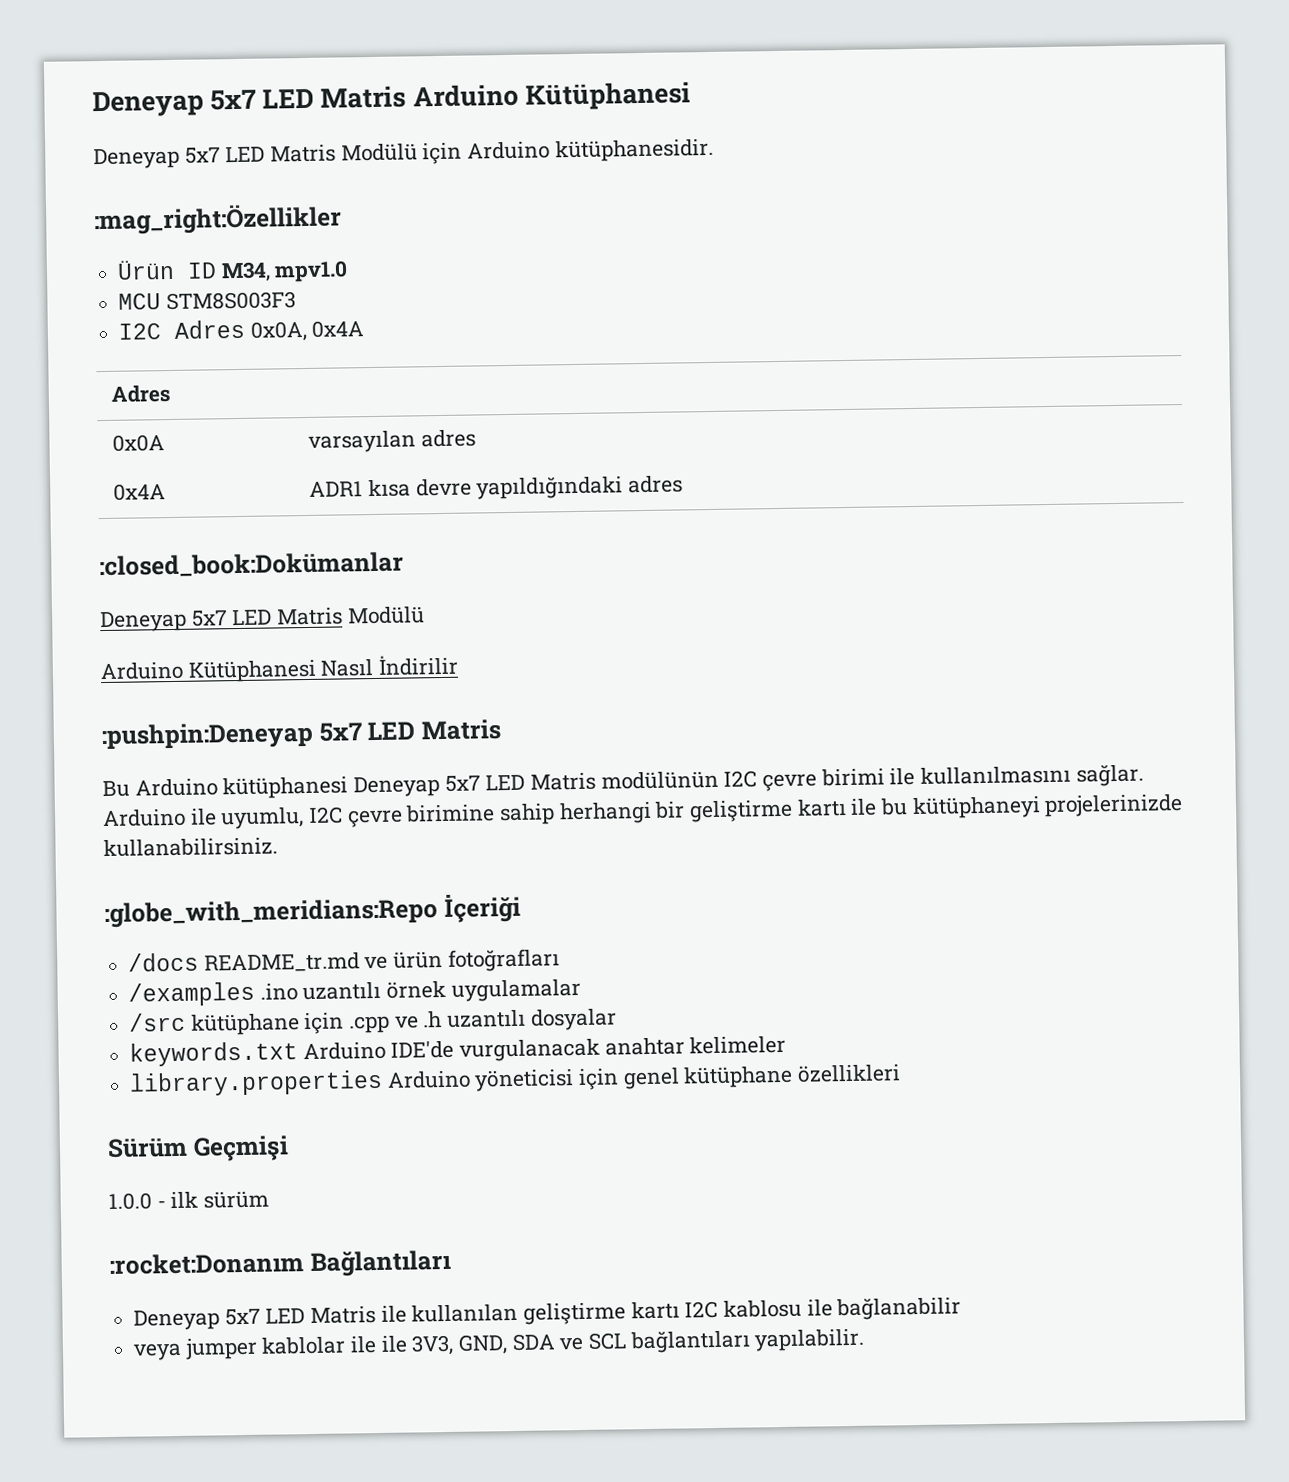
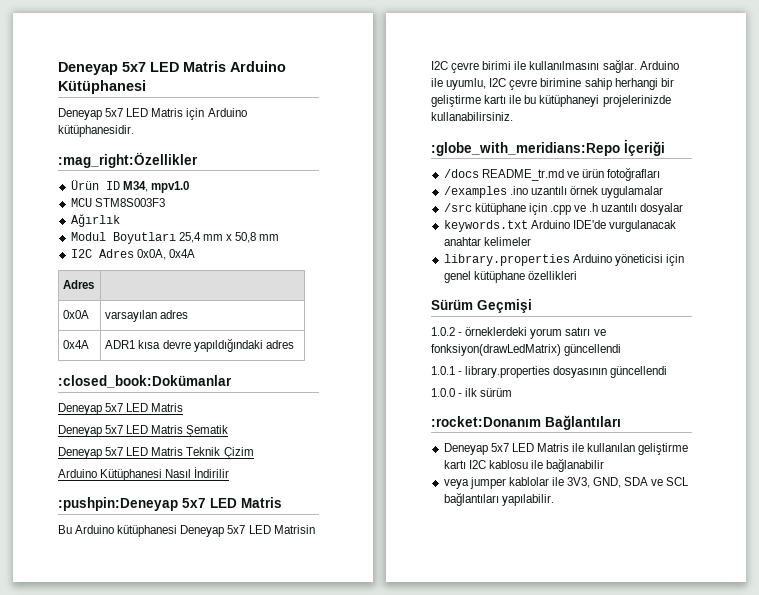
- Deneyap 5x7 LED Matris Modülü için Arduino kütüphanesidir.
+ Deneyap 5x7 LED Matris için Arduino kütüphanesidir.
+ Ağırlık
+ Modul Boyutları 25,4 mm x 50,8 mm
  :closed_book:Dokümanlar
- Deneyap 5x7 LED Matris Modülü
+ Deneyap 5x7 LED Matris
+ Deneyap 5x7 LED Matris Şematik
+ Deneyap 5x7 LED Matris Teknik Çizim
- Bu Arduino kütüphanesi Deneyap 5x7 LED Matris modülünün I2C çevre birimi ile kullanılmasını sağlar.
+ Bu Arduino kütüphanesi Deneyap 5x7 LED Matrisin I2C çevre birimi ile kullanılmasını sağlar.
+ 1.0.2 - örneklerdeki yorum satırı ve fonksiyon(drawLedMatrix) güncellendi
+ 1.0.1 - library.properties dosyasının güncellendi
- veya jumper kablolar ile ile 3V3, GND, SDA ve SCL bağlantıları yapılabilir.
+ veya jumper kablolar ile 3V3, GND, SDA ve SCL bağlantıları yapılabilir.

